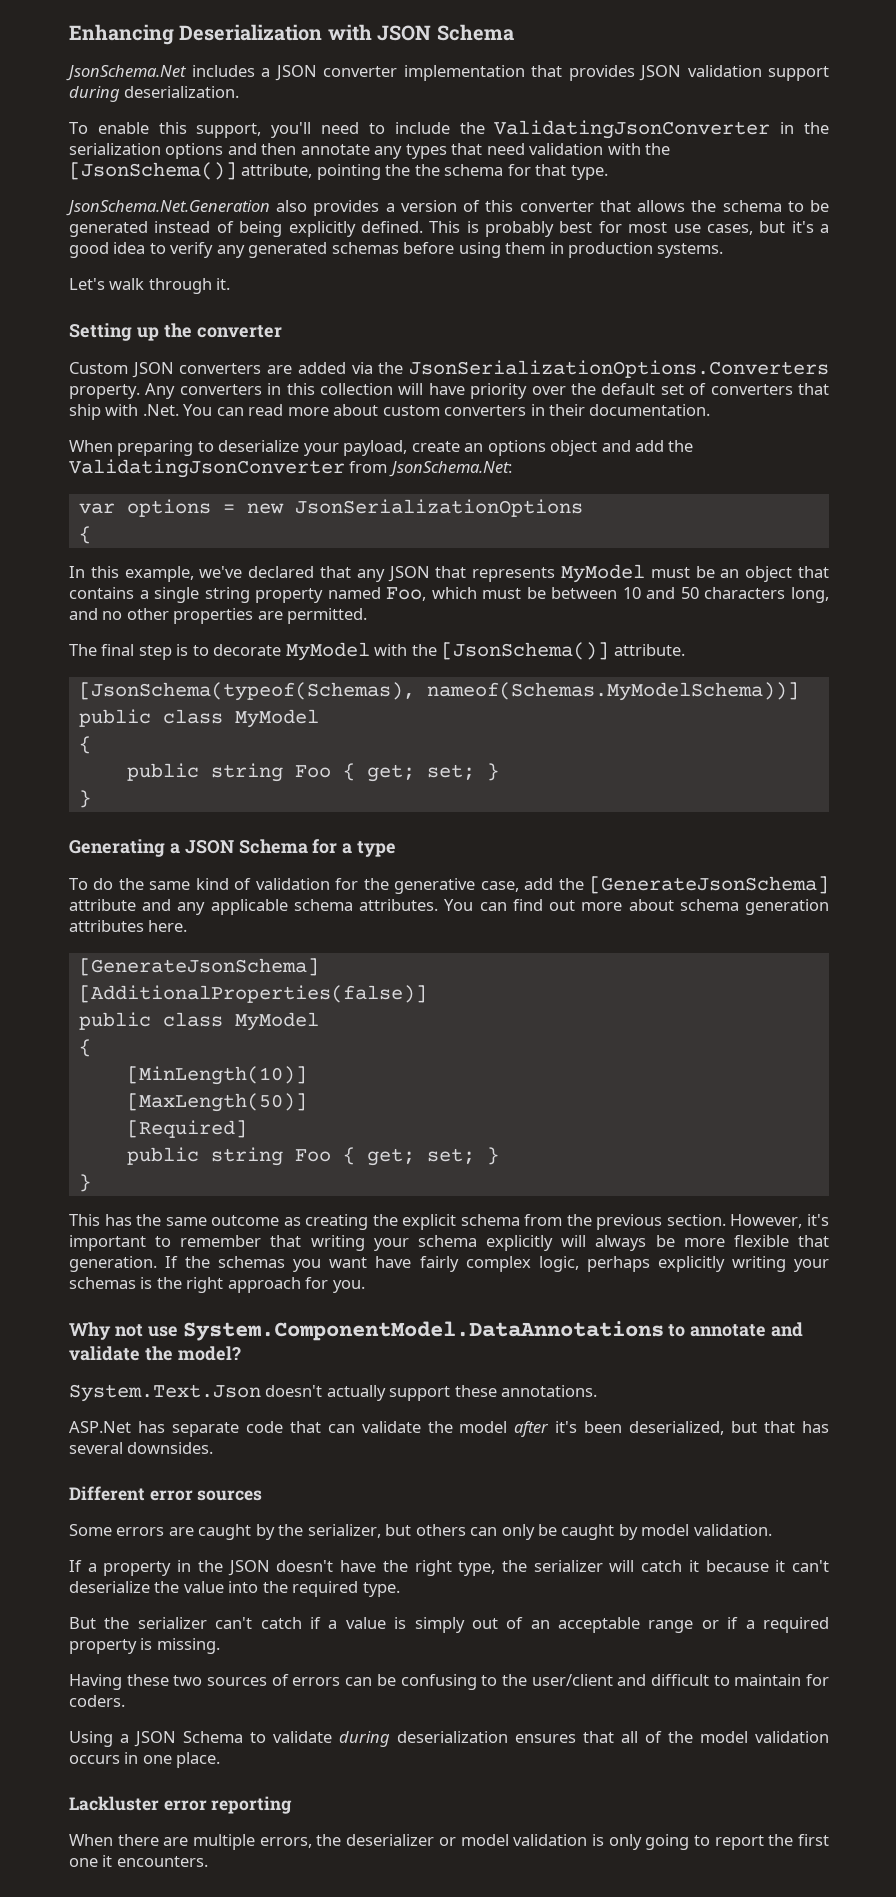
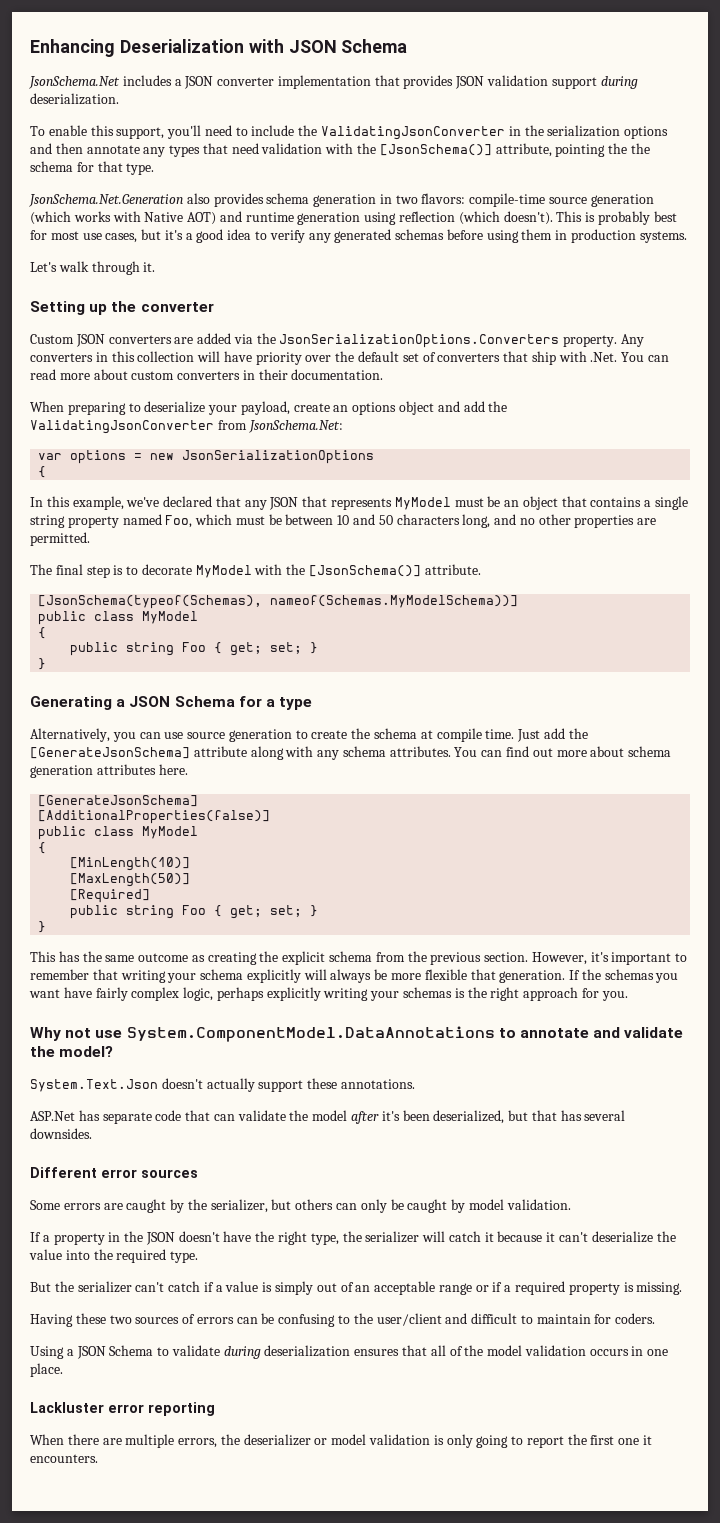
- JsonSchema.Net.Generation also provides a version of this converter that allows the schema to be generated instead of being explicitly defined.
+ JsonSchema.Net.Generation also provides schema generation in two flavors: compile-time source generation (which works with Native AOT) and runtime generation using reflection (which doesn't).
- To do the same kind of validation for the generative case, add the [GenerateJsonSchema] attribute and any applicable schema attributes.
+ Alternatively, you can use source generation to create the schema at compile time. Just add the [GenerateJsonSchema] attribute along with any schema attributes.

